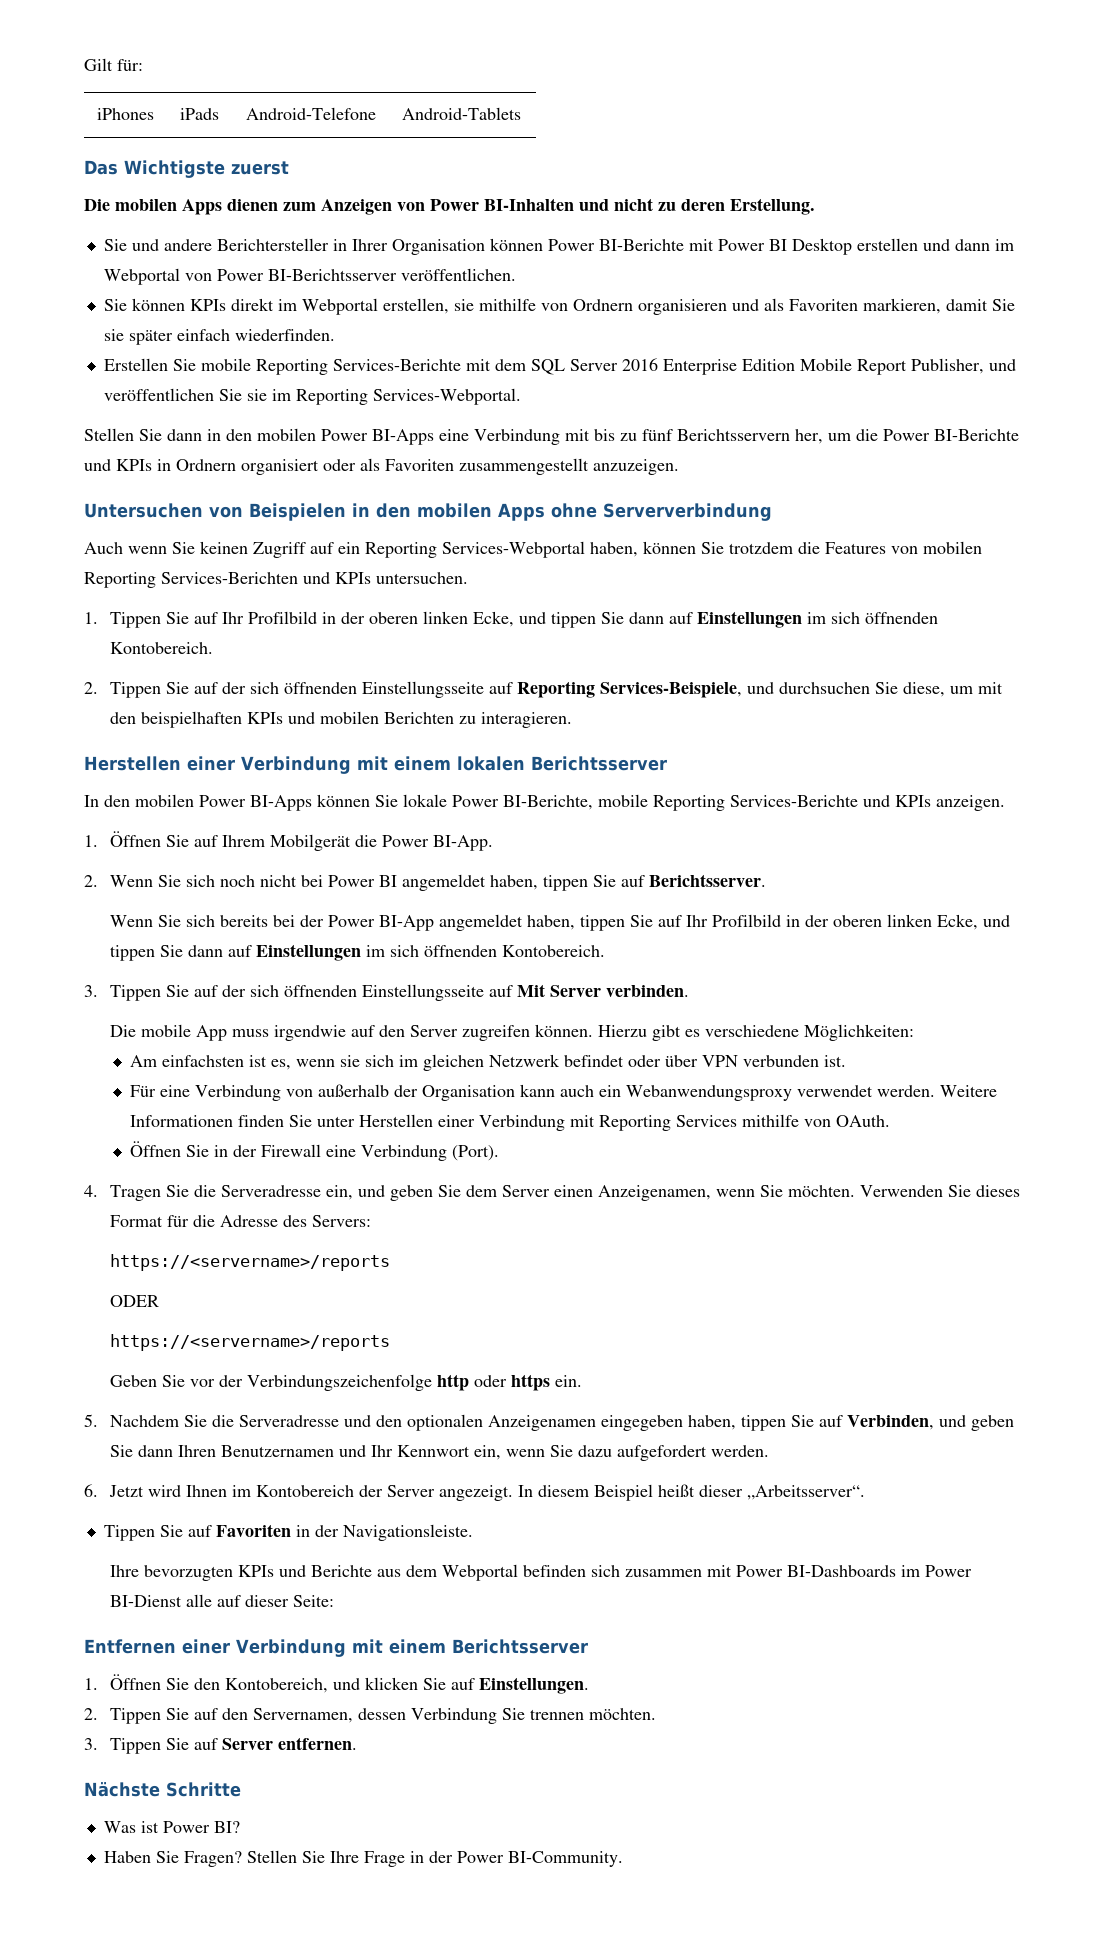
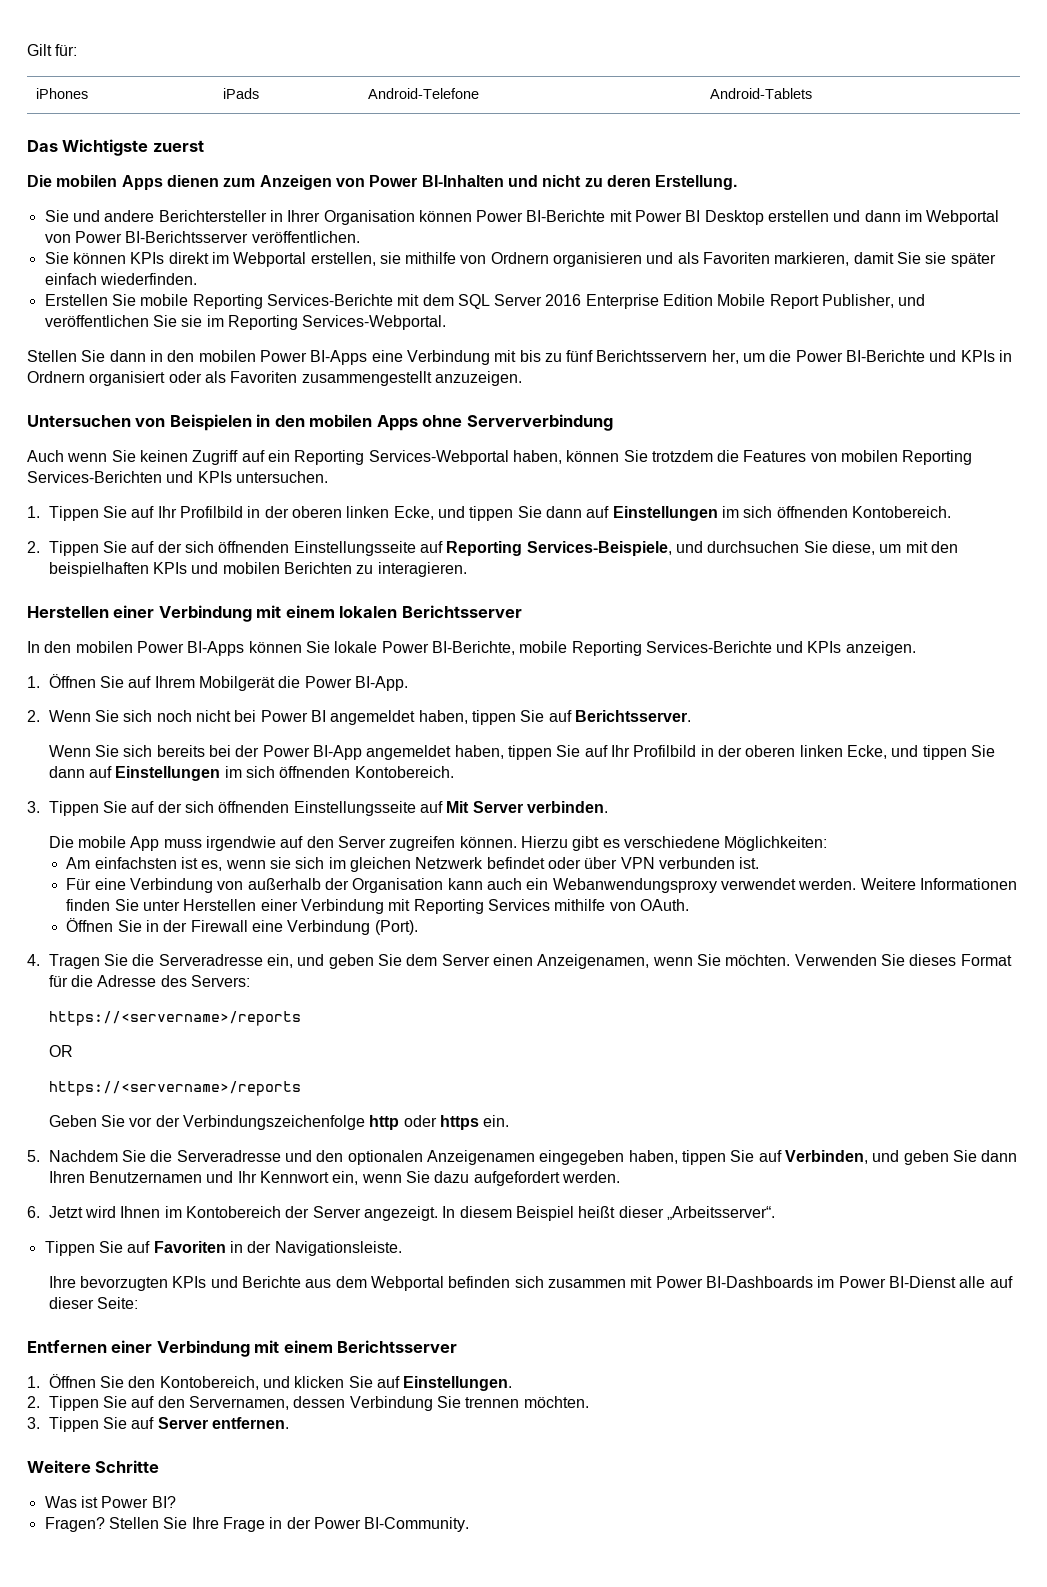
- ODER
+ OR
- Nächste Schritte
+ Weitere Schritte
- Haben Sie Fragen?
+ Fragen?

